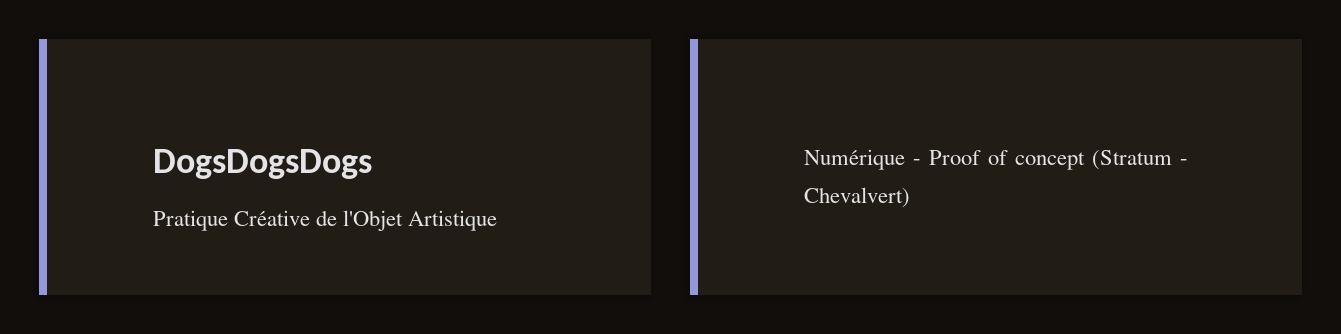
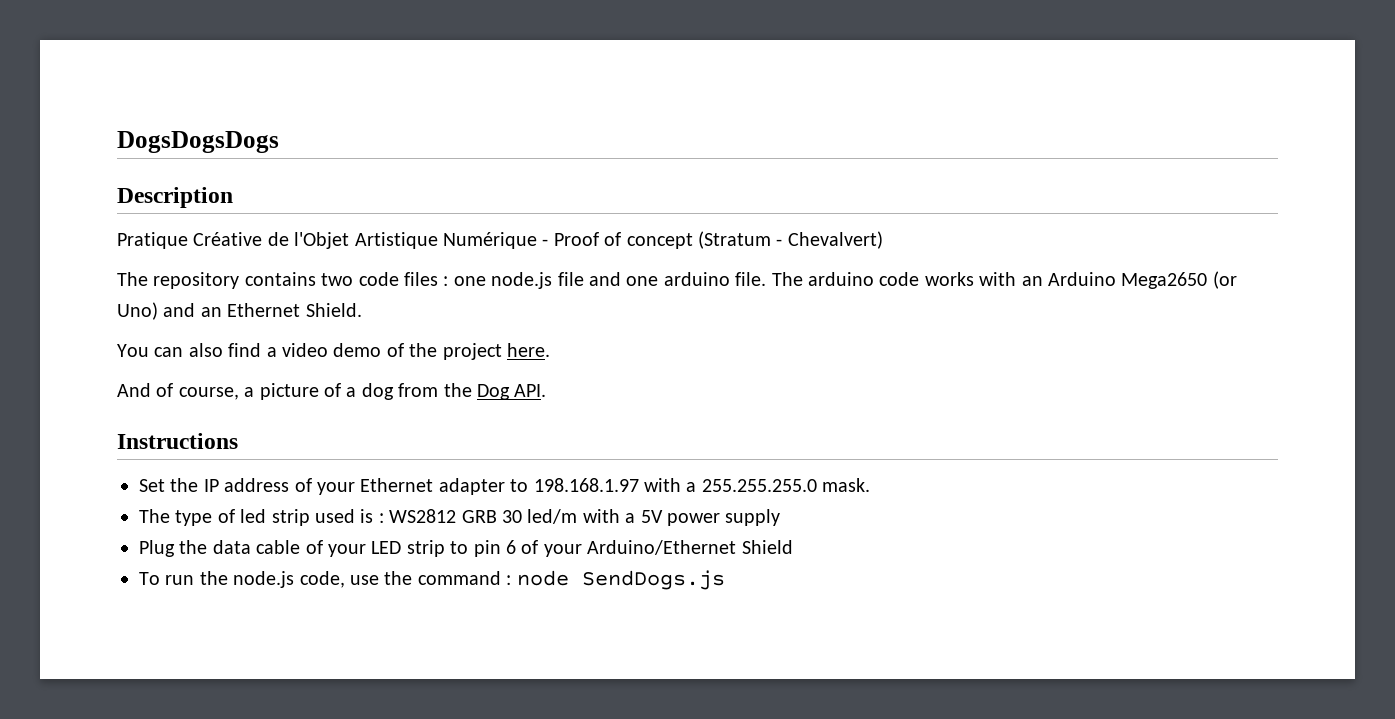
+ Description
+ The repository contains two code files : one node.js file and one arduino file. The arduino code works with an Arduino Mega2650 (or Uno) and an Ethernet Shield.
+ You can also find a video demo of the project here.
+ And of course, a picture of a dog from the Dog API.
+ Instructions
+ Set the IP address of your Ethernet adapter to 198.168.1.97 with a 255.255.255.0 mask.
+ The type of led strip used is : WS2812 GRB 30 led/m with a 5V power supply
+ Plug the data cable of your LED strip to pin 6 of your Arduino/Ethernet Shield
+ To run the node.js code, use the command : node SendDogs.js

